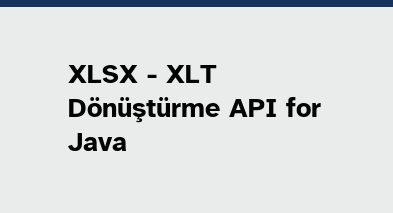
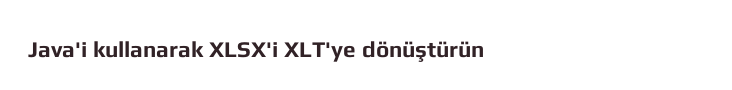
- XLSX - XLT Dönüştürme API for Java
+ Java'i kullanarak XLSX'i XLT'ye dönüştürün

